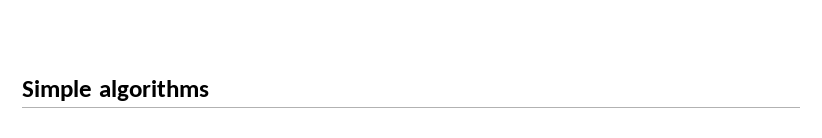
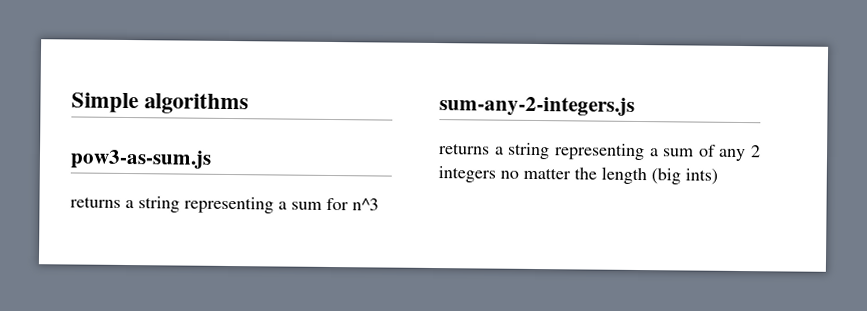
+ pow3-as-sum.js
+ returns a string representing a sum for n^3
+ sum-any-2-integers.js
+ returns a string representing a sum of any 2 integers no matter the length (big ints)

